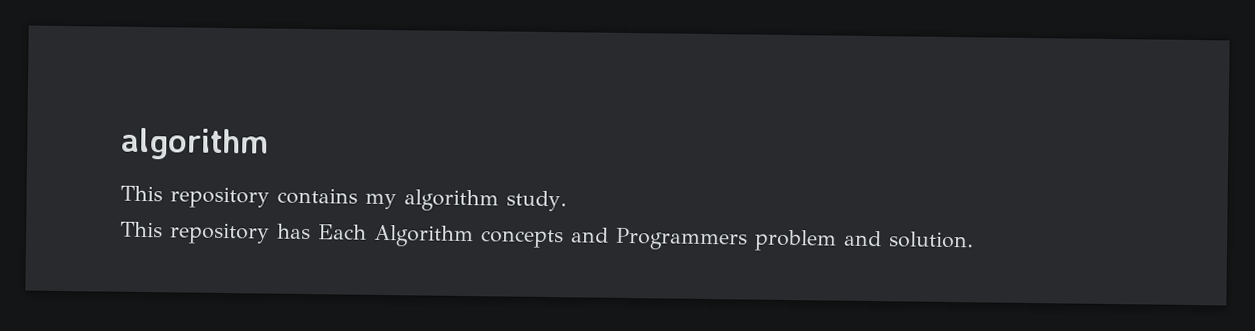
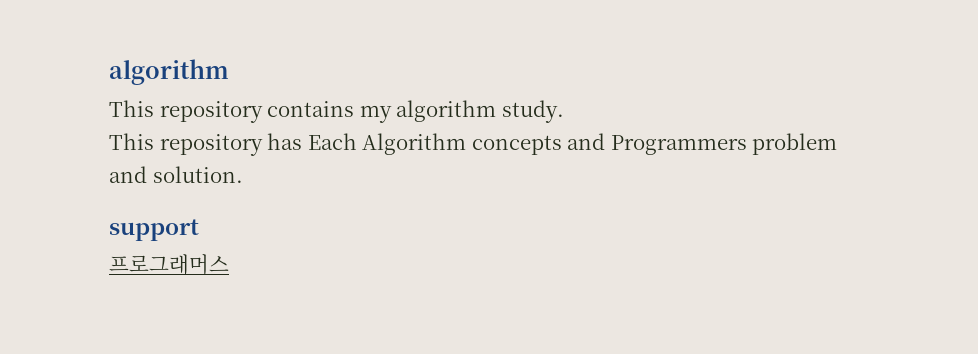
+ support
+ 프로그래머스

